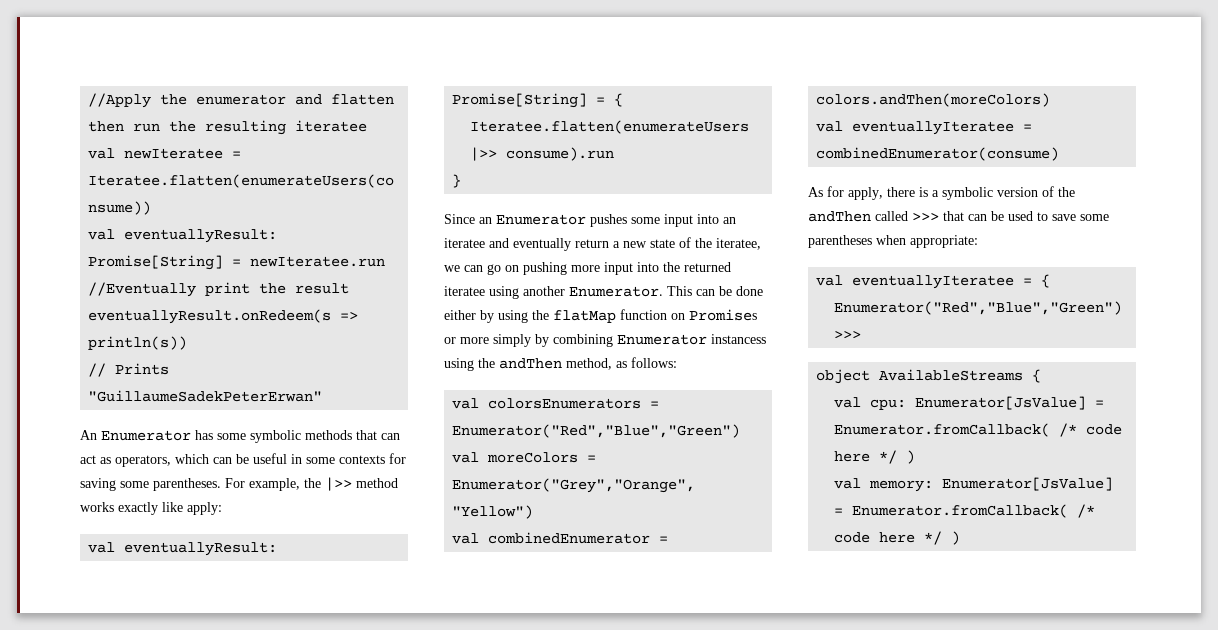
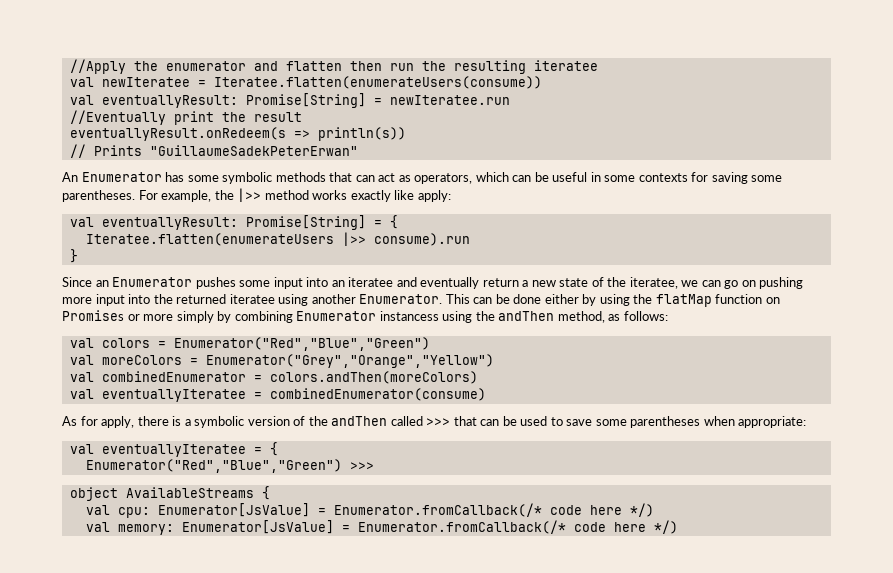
- val colorsEnumerators = Enumerator("Red","Blue","Green")
+ val colors = Enumerator("Red","Blue","Green")
- val cpu: Enumerator[JsValue] = Enumerator.fromCallback( /* code here */ )
- val memory: Enumerator[JsValue] = Enumerator.fromCallback( /* code here */ )
+ val cpu: Enumerator[JsValue] = Enumerator.fromCallback(/* code here */)
+ val memory: Enumerator[JsValue] = Enumerator.fromCallback(/* code here */)

